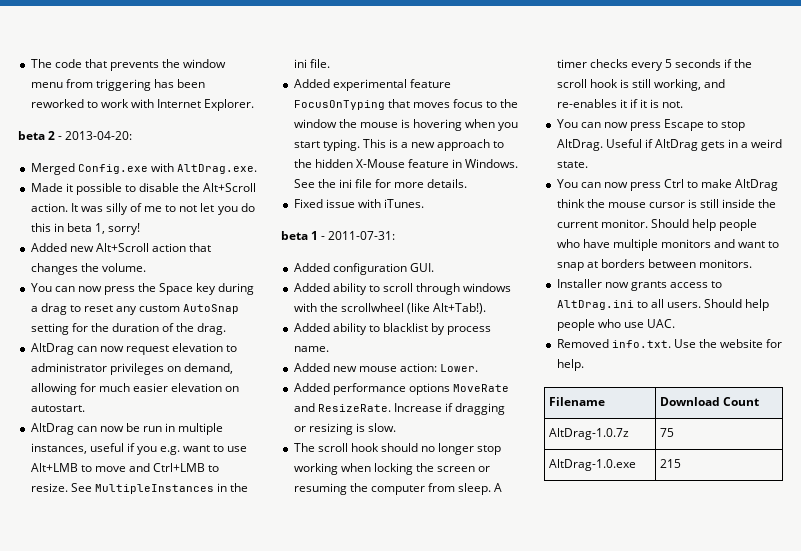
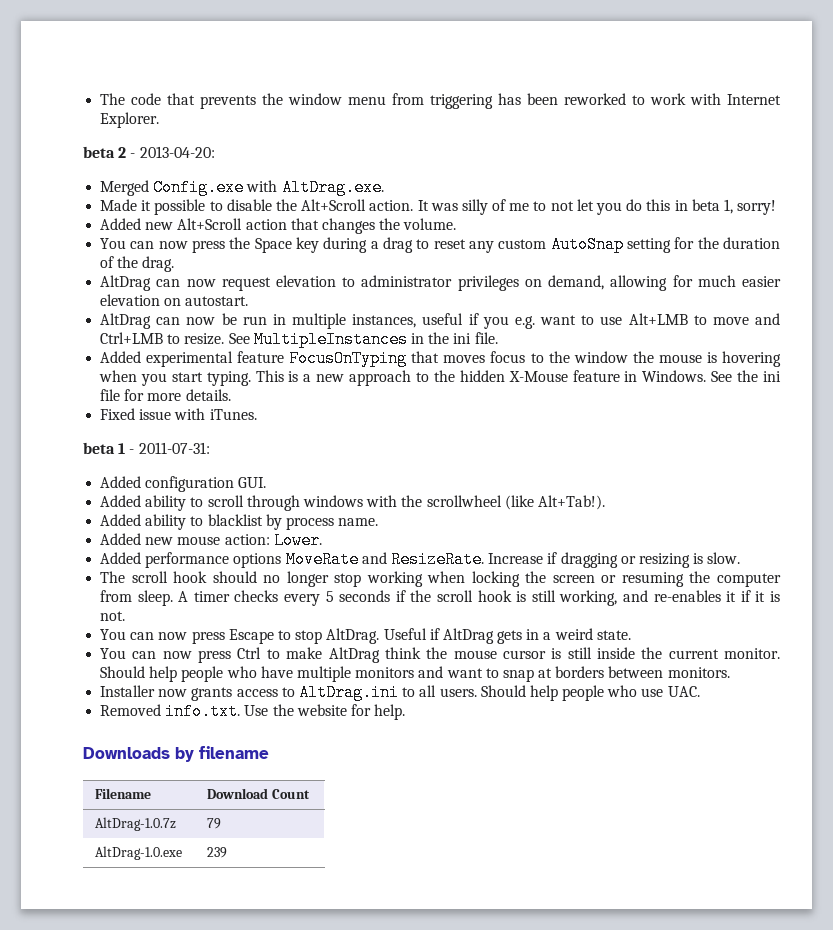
+ Downloads by filename
- AltDrag-1.0.7z | 75
+ AltDrag-1.0.7z | 79
- AltDrag-1.0.exe | 215
+ AltDrag-1.0.exe | 239

